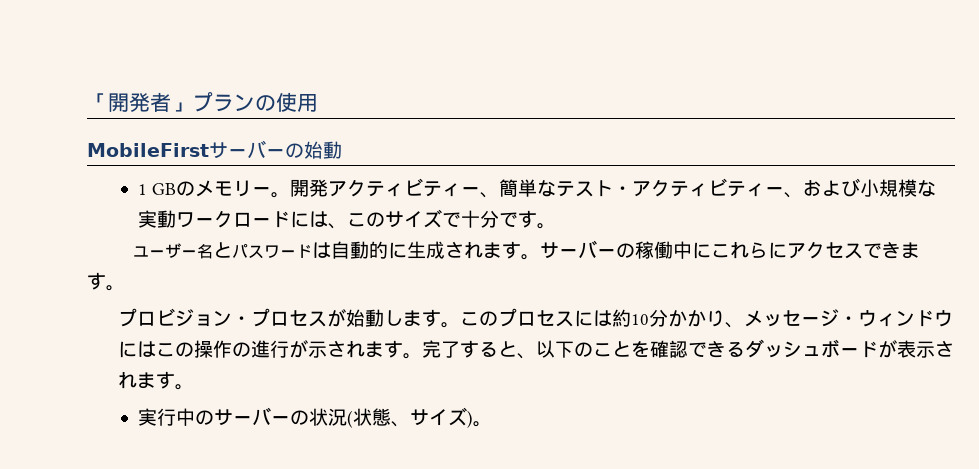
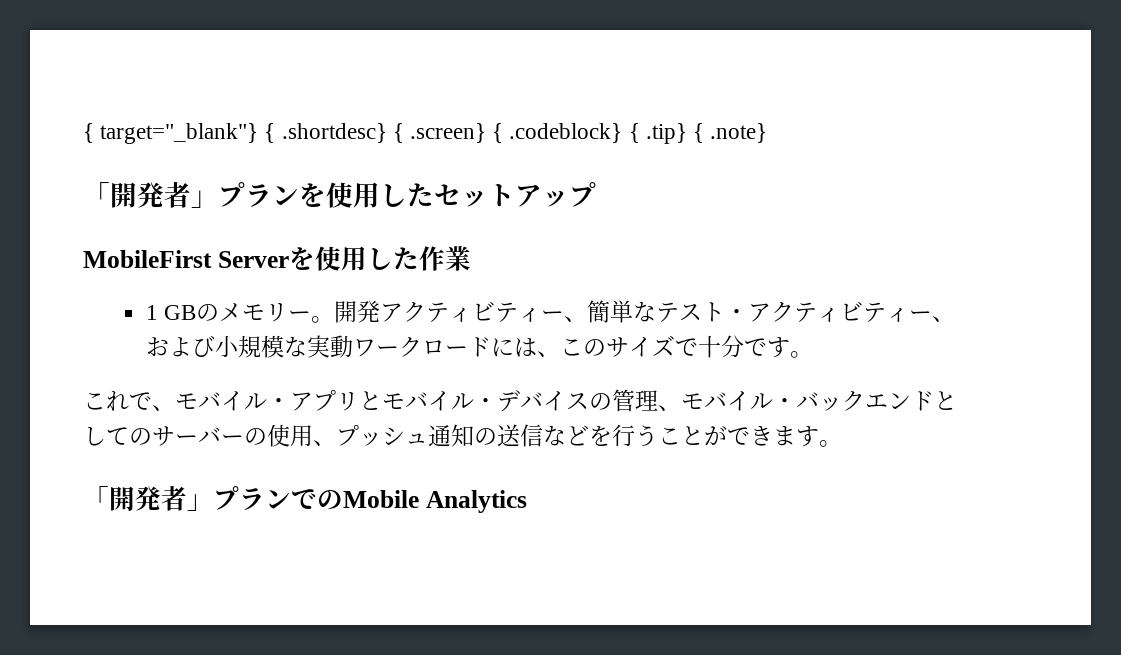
- 「開発者」プランの使用
- MobileFirstサーバーの始動
+ { target="_blank"} { .shortdesc} { .screen} { .codeblock} { .tip} { .note}
+ 「開発者」プランを使用したセットアップ
+ MobileFirst Serverを使用した作業
- ユーザー名とパスワードは自動的に生成されます。サーバーの稼働中にこれらにアクセスできます。
- プロビジョン・プロセスが始動します。このプロセスには約10分かかり、メッセージ・ウィンドウにはこの操作の進行が示されます。完了すると、以下のことを確認できるダッシュボードが表示されます。
- 実行中のサーバーの状況(状態、サイズ)。
+ これで、モバイル・アプリとモバイル・デバイスの管理、モバイル・バックエンドとしてのサーバーの使用、プッシュ通知の送信などを行うことができます。
+ 「開発者」プランでのMobile Analytics

